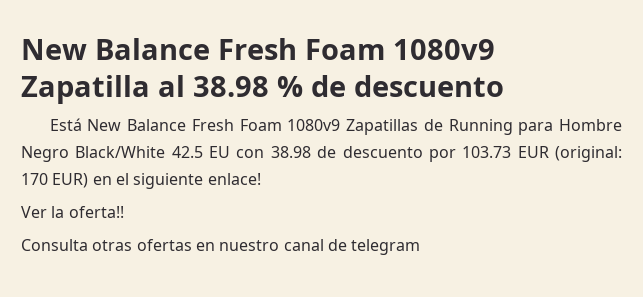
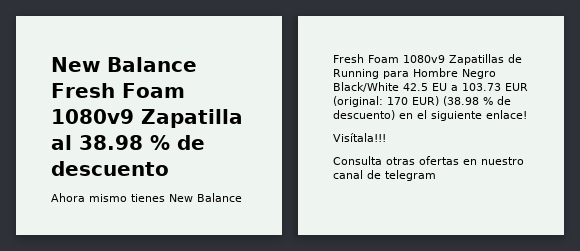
- Está New Balance Fresh Foam 1080v9 Zapatillas de Running para Hombre Negro Black/White 42.5 EU con 38.98 de descuento por 103.73 EUR (original: 170 EUR) en el siguiente enlace!
+ Ahora mismo tienes New Balance Fresh Foam 1080v9 Zapatillas de Running para Hombre Negro Black/White 42.5 EU a 103.73 EUR (original: 170 EUR) (38.98 % de descuento) en el siguiente enlace!
- Ver la oferta!!
+ Visítala!!!

